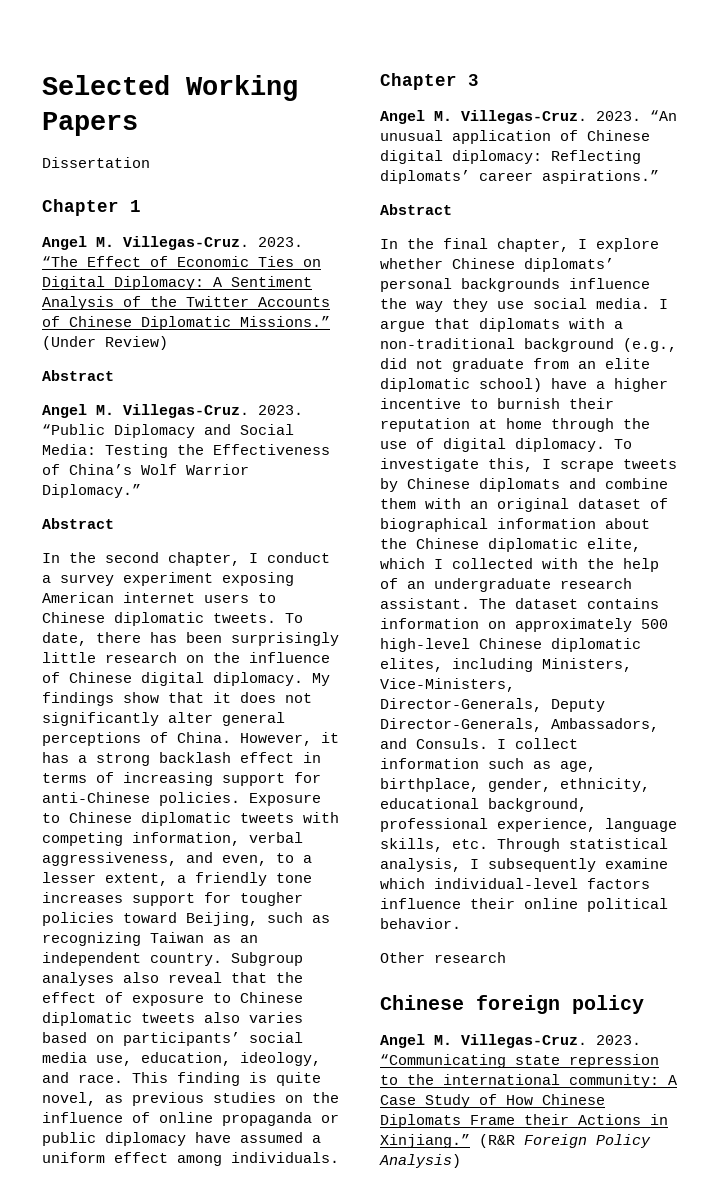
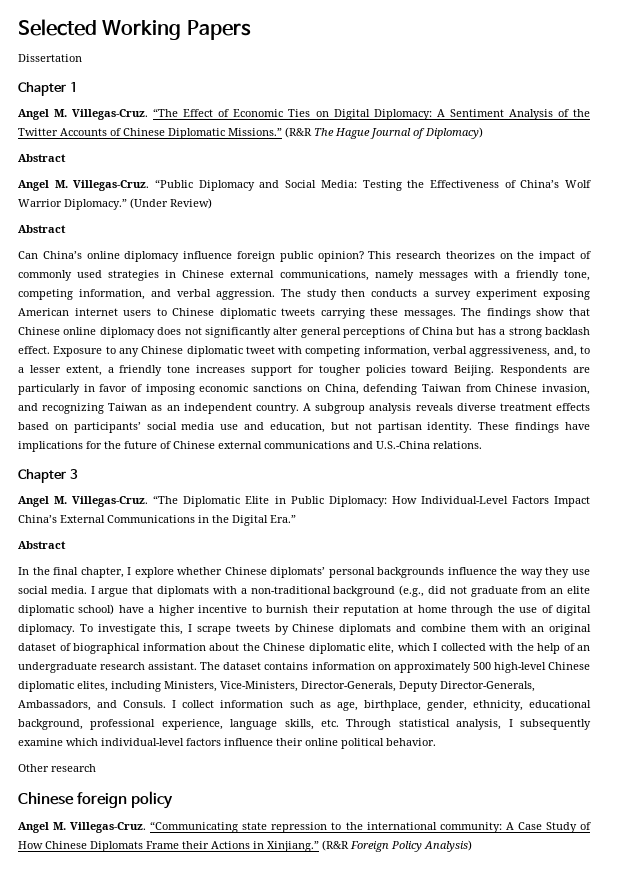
  Chapter 1
- Angel M. Villegas-Cruz. 2023.
+ Angel M. Villegas-Cruz.
- (Under Review)
+ (R&R The Hague Journal of Diplomacy)
  Abstract
- Angel M. Villegas-Cruz. 2023.
+ Angel M. Villegas-Cruz.
- “Public Diplomacy and Social Media: Testing the Effectiveness of China’s Wolf Warrior Diplomacy.”
+ “Public Diplomacy and Social Media: Testing the Effectiveness of China’s Wolf Warrior Diplomacy.” (Under Review)
  Abstract
- In the second chapter, I conduct a survey experiment exposing American internet users to Chinese diplomatic tweets. To date, there has been surprisingly little research on the influence of Chinese digital diplomacy. My findings show that it does not significantly alter general perceptions of China. However, it has a strong backlash effect in terms of increasing support for anti-Chinese policies.
+ Can China’s online diplomacy influence foreign public opinion? This research theorizes on the impact of commonly used strategies in Chinese external communications, namely messages with a friendly tone, competing information, and verbal aggression. The study then conducts a survey experiment exposing American internet users to Chinese diplomatic tweets carrying these messages. The findings show that Chinese online diplomacy does not significantly alter general perceptions of China but has a strong backlash effect.
- Exposure to Chinese diplomatic tweets with competing information, verbal aggressiveness, and even, to a lesser extent, a friendly tone increases support for tougher policies toward Beijing, such as recognizing Taiwan as an independent country.
+ Exposure to any Chinese diplomatic tweet with competing information, verbal aggressiveness, and, to a lesser extent, a friendly tone increases support for tougher policies toward Beijing. Respondents are particularly in favor of imposing economic sanctions on China, defending Taiwan from Chinese invasion, and recognizing Taiwan as an independent country.
- Subgroup analyses also reveal that the effect of exposure to Chinese diplomatic tweets also varies based on participants’ social media use, education, ideology, and race. This finding is quite novel, as previous studies on the influence of online propaganda or public diplomacy have assumed a uniform effect among individuals.
+ A subgroup analysis reveals diverse treatment effects based on participants’ social media use and education, but not partisan identity. These findings have implications for the future of Chinese external communications and U.S.-China relations.
- 2023. “An unusual application of Chinese digital diplomacy: Reflecting diplomats’ career aspirations.”
+ “The Diplomatic Elite in Public Diplomacy: How Individual-Level Factors Impact China’s External Communications in the Digital Era.”
  Chinese foreign policy
- Angel M. Villegas-Cruz. 2023.
+ Angel M. Villegas-Cruz.

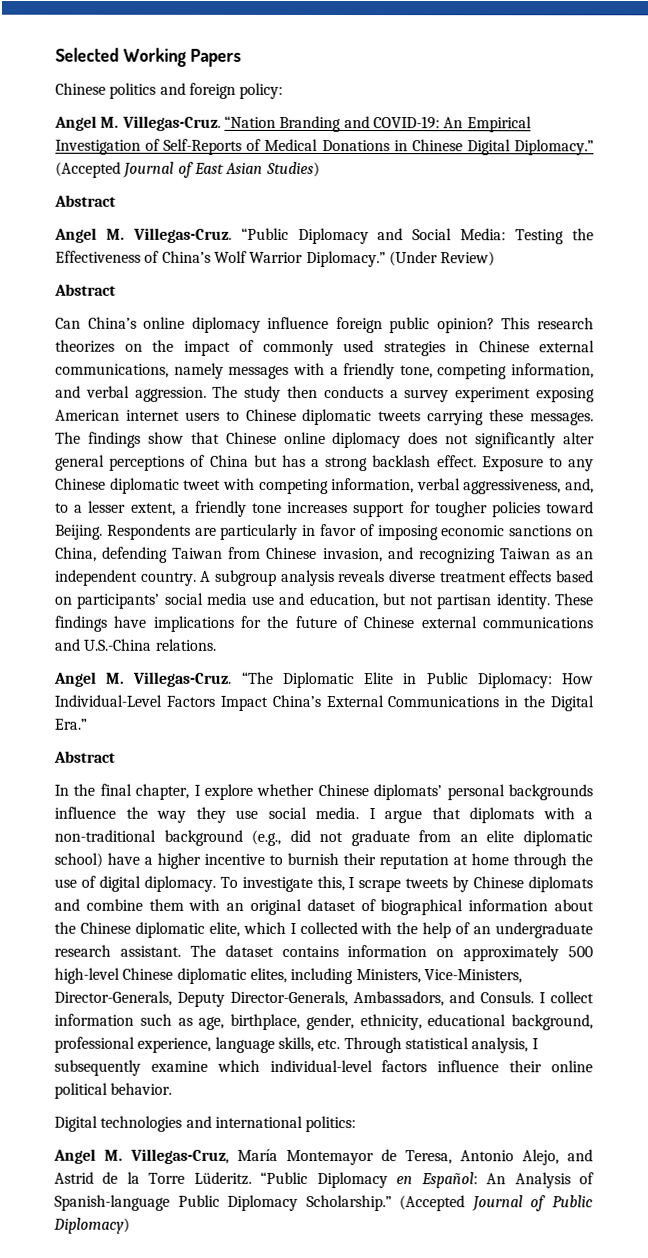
- Dissertation
- Chapter 1
- Angel M. Villegas-Cruz. “The Effect of Economic Ties on Digital Diplomacy: A Sentiment Analysis of the Twitter Accounts of Chinese Diplomatic Missions.” (R&R The Hague Journal of Diplomacy)
+ Chinese politics and foreign policy:
+ Angel M. Villegas-Cruz. “Nation Branding and COVID-19: An Empirical Investigation of Self-Reports of Medical Donations in Chinese Digital Diplomacy.” (Accepted Journal of East Asian Studies)
- Chapter 3
- Other research
- Chinese foreign policy
- Angel M. Villegas-Cruz. “Communicating state repression to the international community: A Case Study of How Chinese Diplomats Frame their Actions in Xinjiang.” (R&R Foreign Policy Analysis)
+ Digital technologies and international politics:
+ Angel M. Villegas-Cruz, María Montemayor de Teresa, Antonio Alejo, and Astrid de la Torre Lüderitz. “Public Diplomacy en Español: An Analysis of Spanish-language Public Diplomacy Scholarship.” (Accepted Journal of Public Diplomacy)

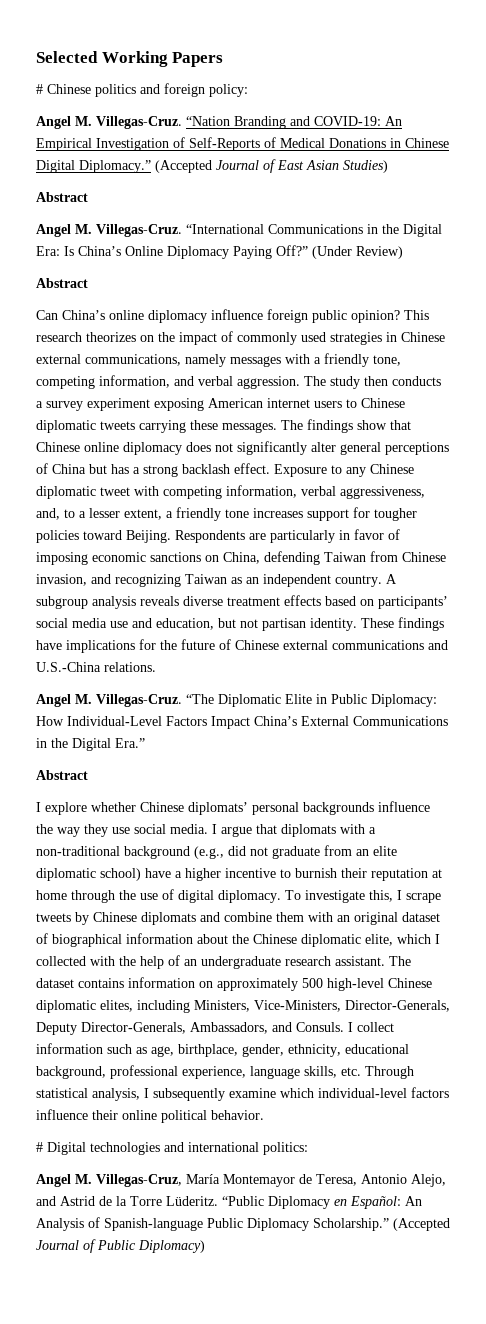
- Chinese politics and foreign policy:
+ # Chinese politics and foreign policy:
- “Public Diplomacy and Social Media: Testing the Effectiveness of China’s Wolf Warrior Diplomacy.”
+ “International Communications in the Digital Era: Is China’s Online Diplomacy Paying Off?”
- In the final chapter, I explore whether Chinese diplomats’ personal backgrounds influence the way they use social media.
+ I explore whether Chinese diplomats’ personal backgrounds influence the way they use social media.
- Digital technologies and international politics:
+ # Digital technologies and international politics:

